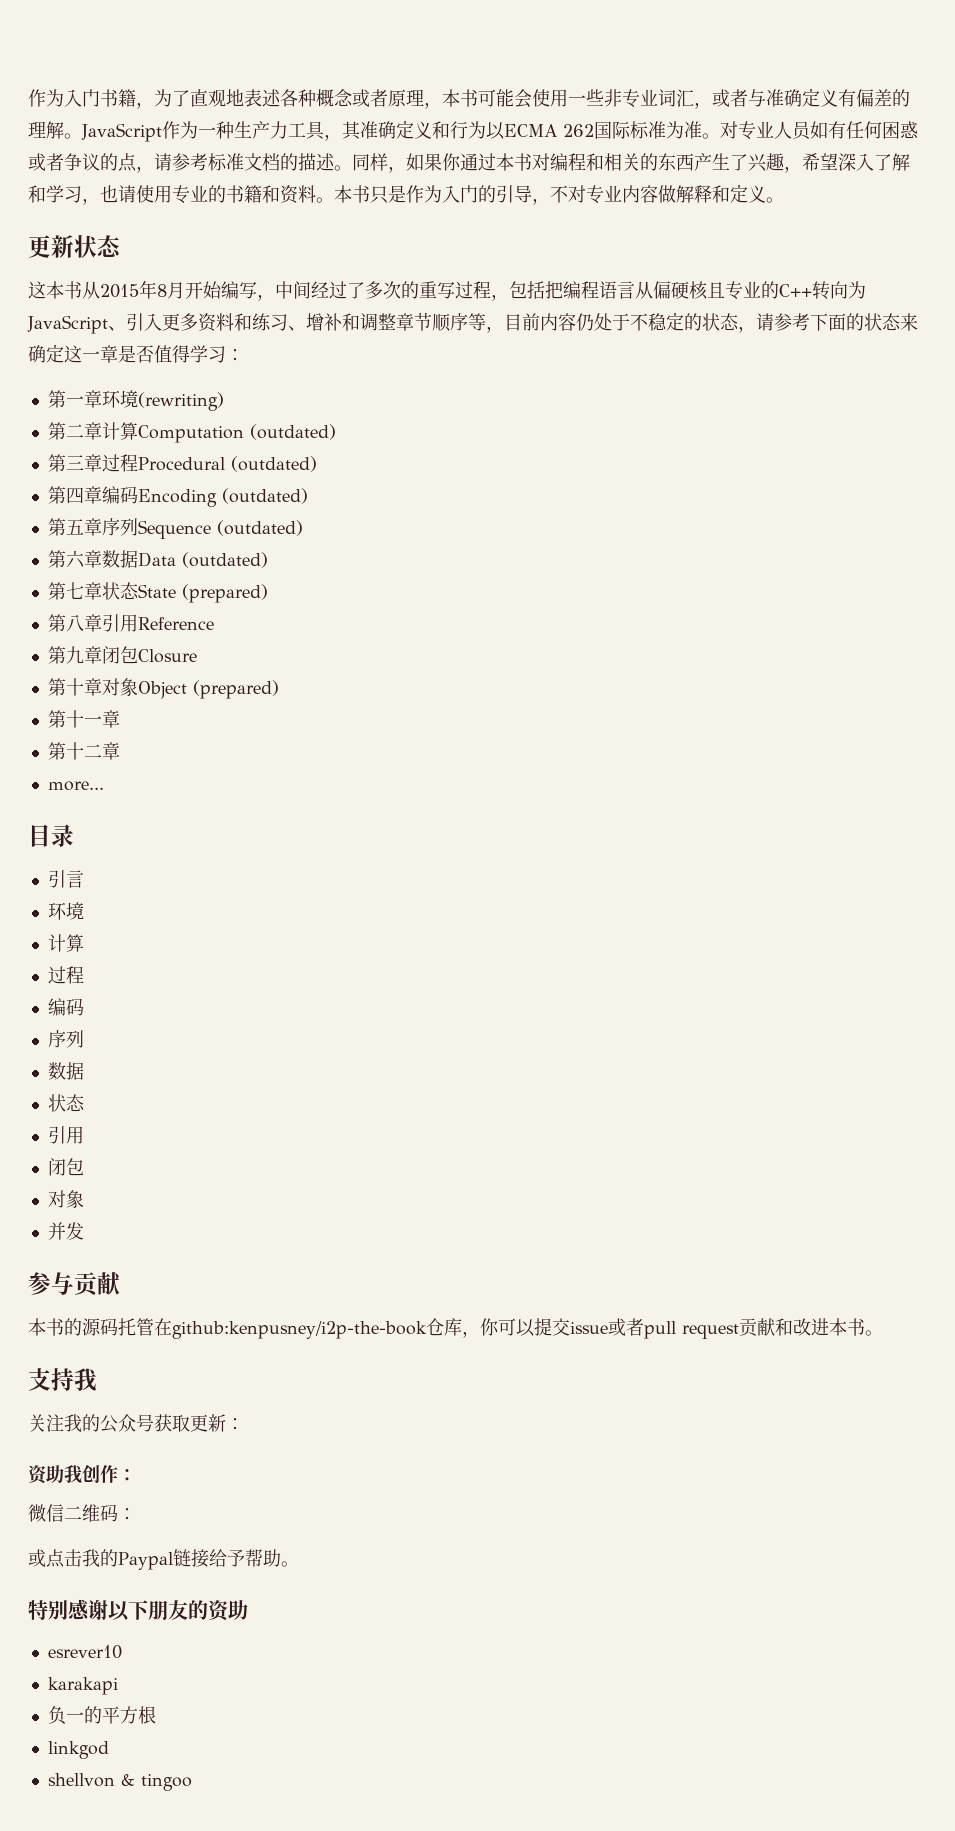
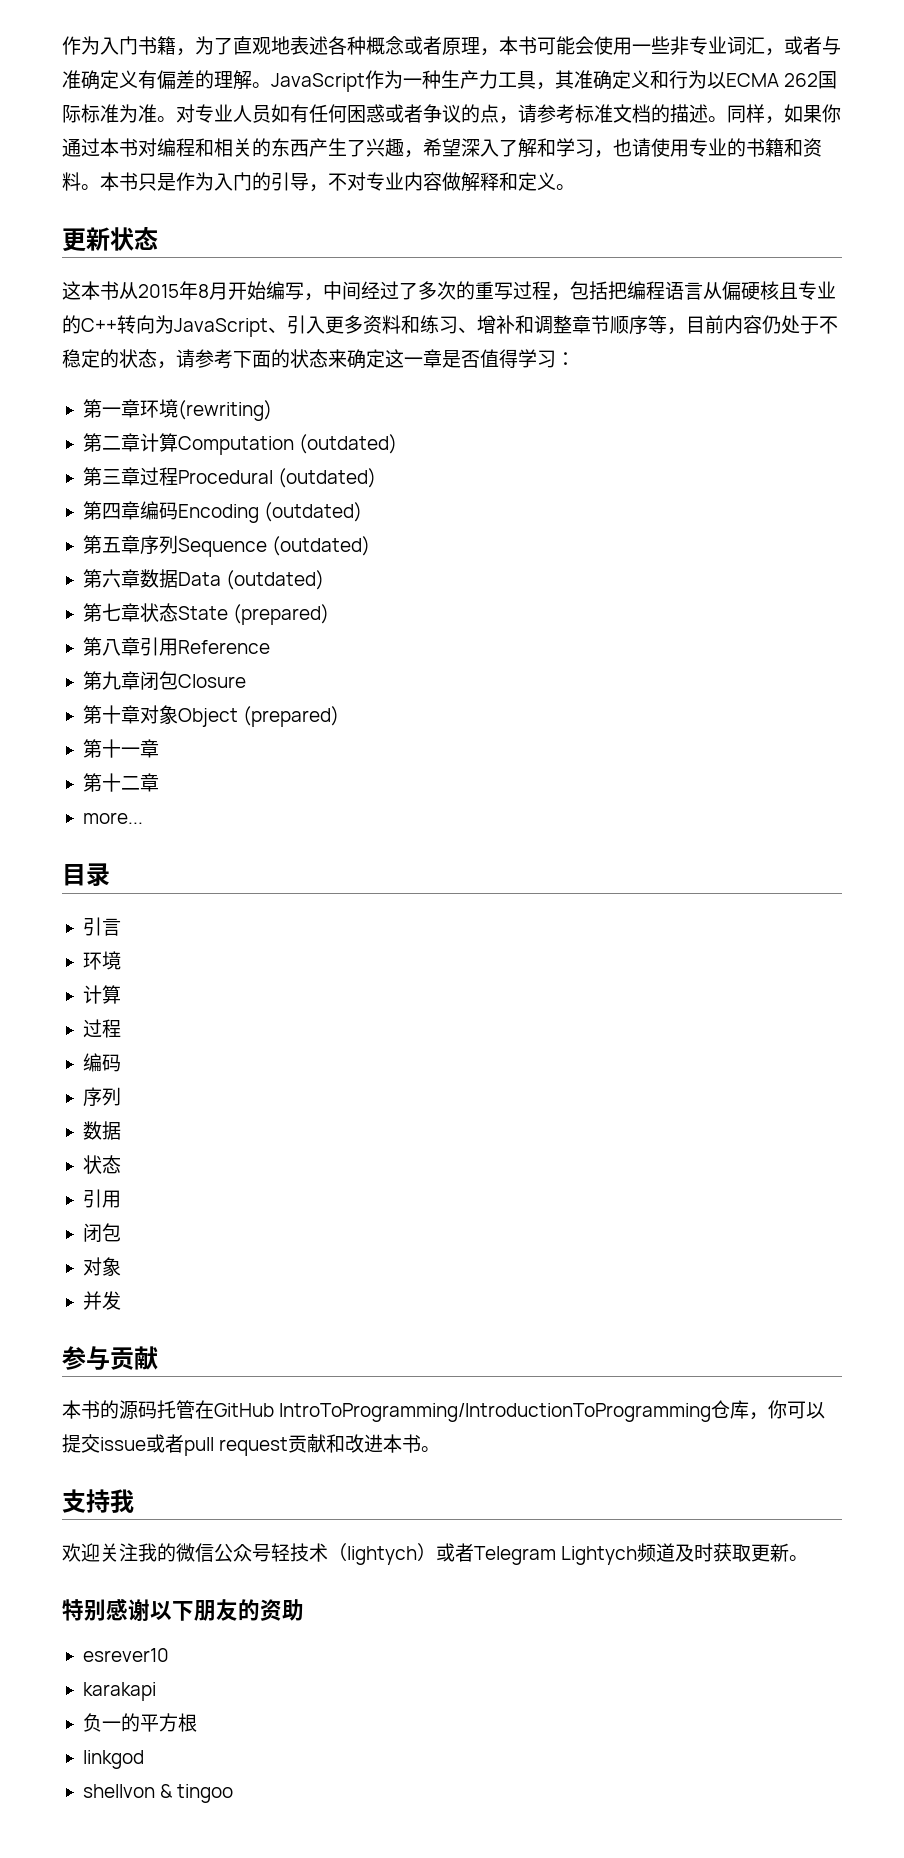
- 本书的源码托管在github:kenpusney/i2p-the-book仓库，你可以提交issue或者pull request贡献和改进本书。
+ 本书的源码托管在GitHub IntroToProgramming/IntroductionToProgramming仓库，你可以提交issue或者pull request贡献和改进本书。
- 关注我的公众号获取更新：
- 资助我创作：
- 微信二维码：
- 或点击我的Paypal链接给予帮助。
+ 欢迎关注我的微信公众号轻技术（lightych）或者Telegram Lightych频道及时获取更新。

